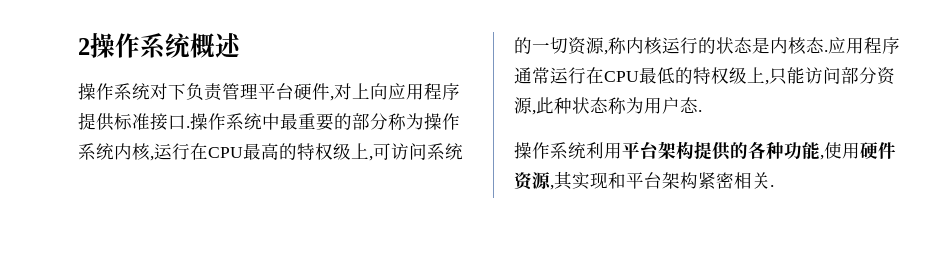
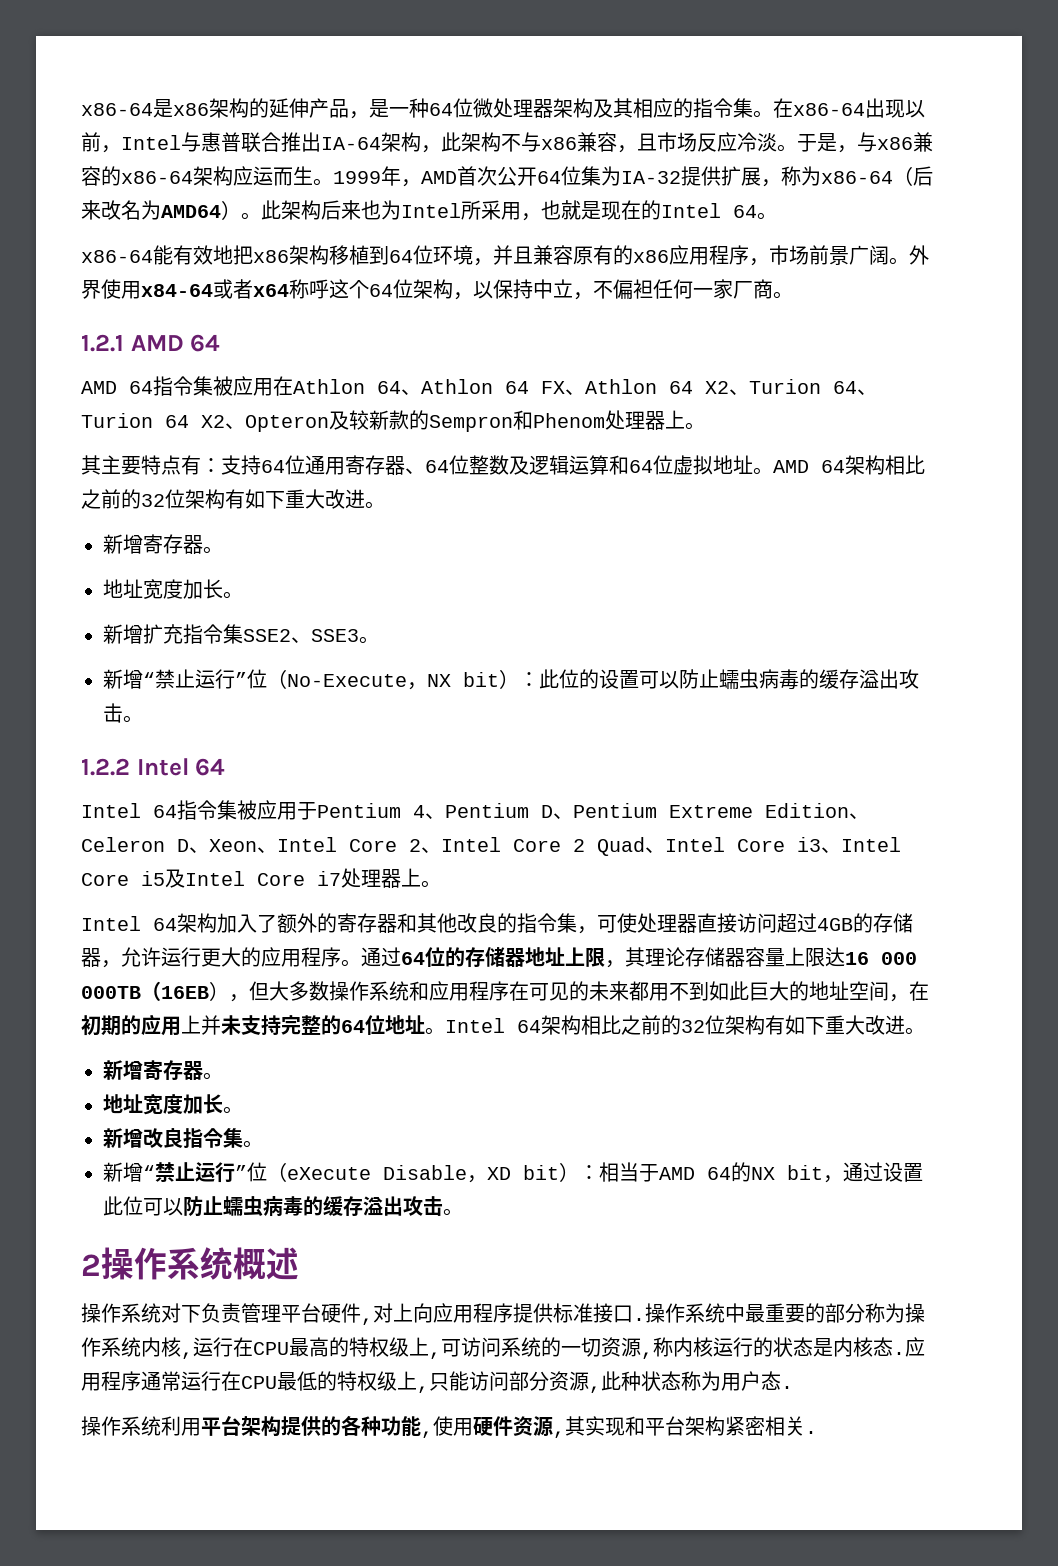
+ x86-64是x86架构的延伸产品，是一种64位微处理器架构及其相应的指令集。在x86-64出现以前，Intel与惠普联合推出IA-64架构，此架构不与x86兼容，且市场反应冷淡。于是，与x86兼容的x86-64架构应运而生。1999年，AMD首次公开64位集为IA-32提供扩展，称为x86-64（后来改名为AMD64）。此架构后来也为Intel所采用，也就是现在的Intel 64。
+ x86-64能有效地把x86架构移植到64位环境，并且兼容原有的x86应用程序，市场前景广阔。外界使用x84-64或者x64称呼这个64位架构，以保持中立，不偏袒任何一家厂商。
+ 1.2.1 AMD 64
+ AMD 64指令集被应用在Athlon 64、Athlon 64 FX、Athlon 64 X2、Turion 64、Turion 64 X2、Opteron及较新款的Sempron和Phenom处理器上。
+ 其主要特点有：支持64位通用寄存器、64位整数及逻辑运算和64位虚拟地址。AMD 64架构相比之前的32位架构有如下重大改进。
+ 新增寄存器。
+ 地址宽度加长。
+ 新增扩充指令集SSE2、SSE3。
+ 新增“禁止运行”位（No-Execute，NX bit）：此位的设置可以防止蠕虫病毒的缓存溢出攻击。
+ 1.2.2 Intel 64
+ Intel 64指令集被应用于Pentium 4、Pentium D、Pentium Extreme Edition、Celeron D、Xeon、Intel Core 2、Intel Core 2 Quad、Intel Core i3、Intel Core i5及Intel Core i7处理器上。
+ Intel 64架构加入了额外的寄存器和其他改良的指令集，可使处理器直接访问超过4GB的存储器，允许运行更大的应用程序。通过64位的存储器地址上限，其理论存储器容量上限达16 000 000TB（16EB），但大多数操作系统和应用程序在可见的未来都用不到如此巨大的地址空间，在初期的应用上并未支持完整的64位地址。Intel 64架构相比之前的32位架构有如下重大改进。
+ 新增寄存器。
+ 地址宽度加长。
+ 新增改良指令集。
+ 新增“禁止运行”位（eXecute Disable，XD bit）：相当于AMD 64的NX bit，通过设置此位可以防止蠕虫病毒的缓存溢出攻击。

